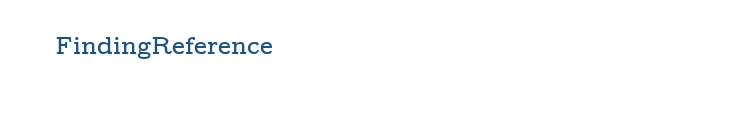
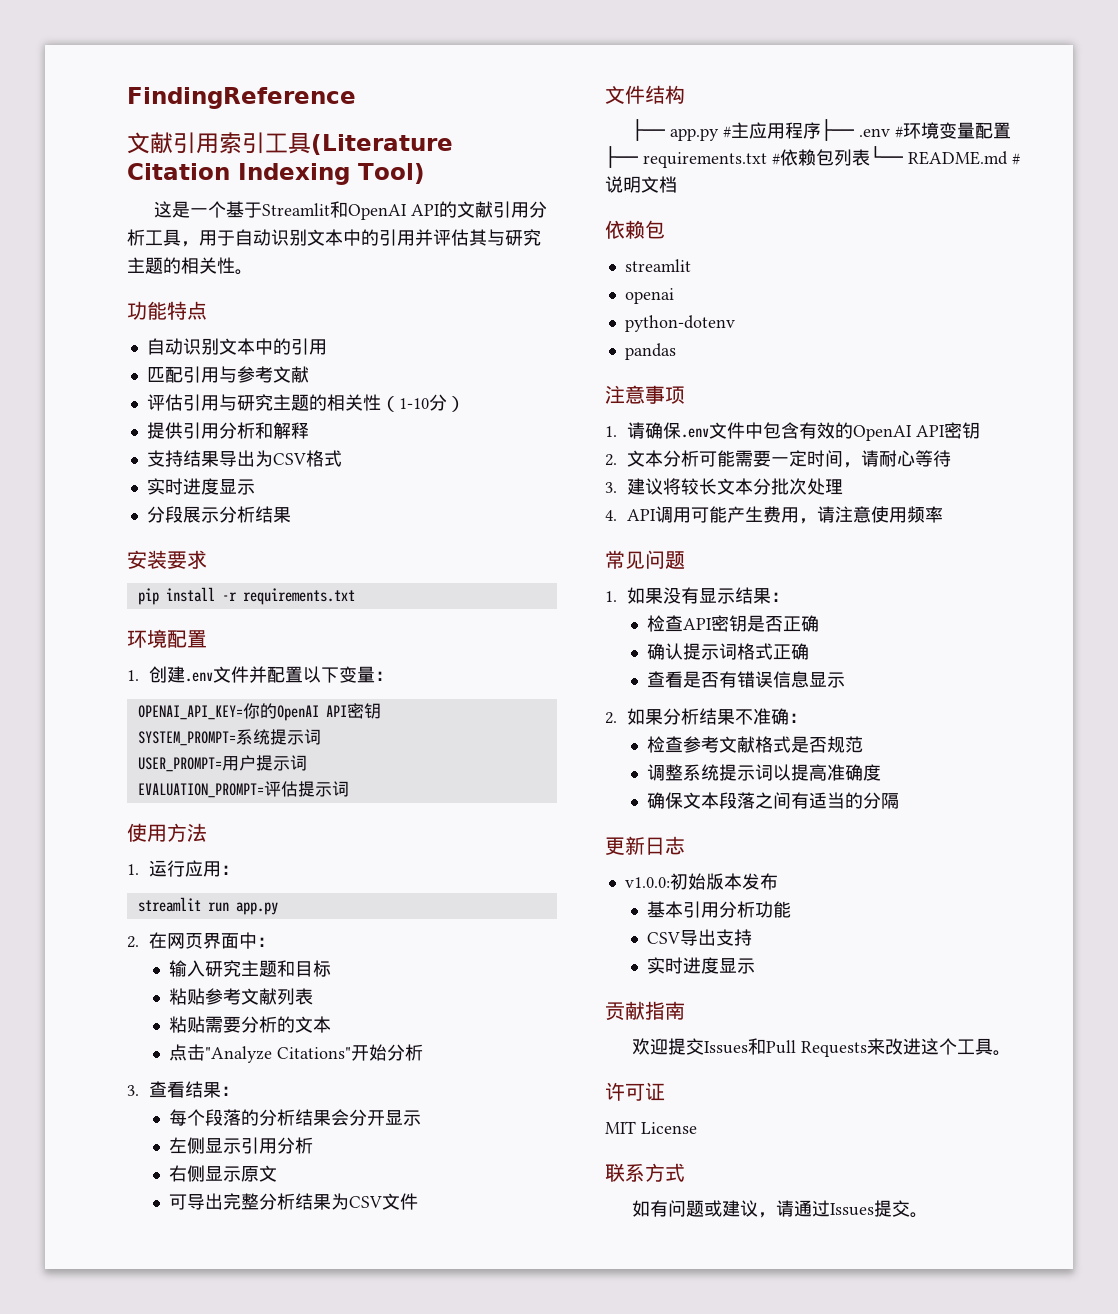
+ 文献引用索引工具(Literature Citation Indexing Tool)
+ 这是一个基于Streamlit和OpenAI API的文献引用分析工具，用于自动识别文本中的引用并评估其与研究主题的相关性。
+ 功能特点
+ 自动识别文本中的引用
+ 匹配引用与参考文献
+ 评估引用与研究主题的相关性（1-10分）
+ 提供引用分析和解释
+ 支持结果导出为CSV格式
+ 实时进度显示
+ 分段展示分析结果
+ 安装要求
+ pip install -r requirements.txt
+ 环境配置
+ 1.创建.env文件并配置以下变量：
+ OPENAI_API_KEY=你的OpenAI API密钥
+ SYSTEM_PROMPT=系统提示词
+ USER_PROMPT=用户提示词
+ EVALUATION_PROMPT=评估提示词
+ 使用方法
+ 1.运行应用：
+ streamlit run app.py
+ 2.在网页界面中：
+ 输入研究主题和目标
+ 粘贴参考文献列表
+ 粘贴需要分析的文本
+ 点击"Analyze Citations"开始分析
+ 3.查看结果：
+ 每个段落的分析结果会分开显示
+ 左侧显示引用分析
+ 右侧显示原文
+ 可导出完整分析结果为CSV文件
+ 文件结构
+ ├── app.py #主应用程序├── .env #环境变量配置├── requirements.txt #依赖包列表└── README.md #说明文档
+ 依赖包
+ streamlit
+ openai
+ python-dotenv
+ pandas
+ 注意事项
+ 1.请确保.env文件中包含有效的OpenAI API密钥
+ 2.文本分析可能需要一定时间，请耐心等待
+ 3.建议将较长文本分批次处理
+ 4. API调用可能产生费用，请注意使用频率
+ 常见问题
+ 1.如果没有显示结果：
+ 检查API密钥是否正确
+ 确认提示词格式正确
+ 查看是否有错误信息显示
+ 2.如果分析结果不准确：
+ 检查参考文献格式是否规范
+ 调整系统提示词以提高准确度
+ 确保文本段落之间有适当的分隔
+ 更新日志
+ v1.0.0:初始版本发布
+ 基本引用分析功能
+ CSV导出支持
+ 实时进度显示
+ 贡献指南
+ 欢迎提交Issues和Pull Requests来改进这个工具。
+ 许可证
+ MIT License
+ 联系方式
+ 如有问题或建议，请通过Issues提交。

